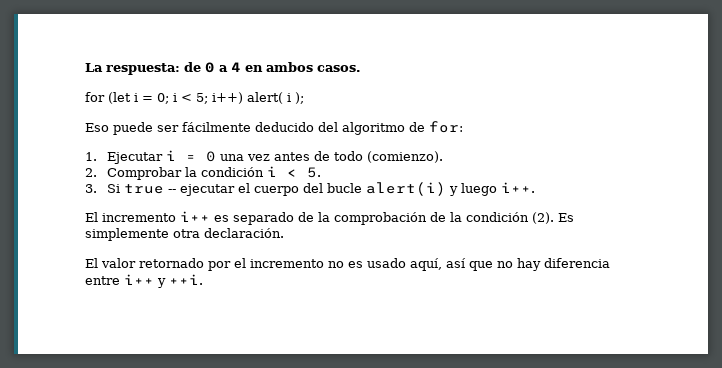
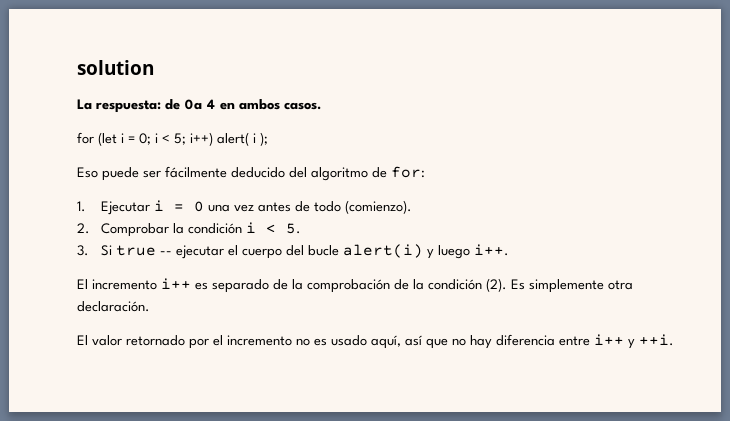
+ solution
- La respuesta: de 0 a 4 en ambos casos.
+ La respuesta: de 0a 4 en ambos casos.

